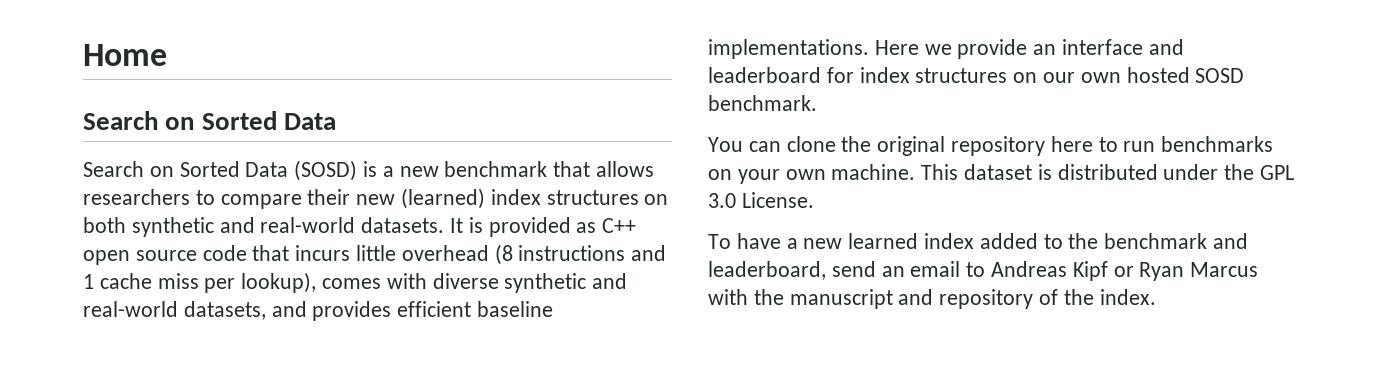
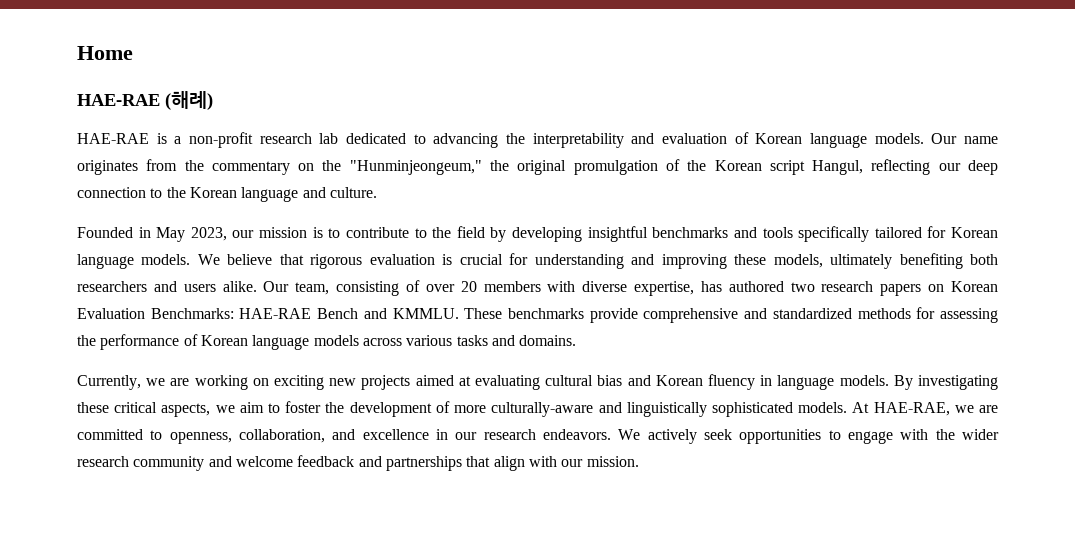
  Home
- Search on Sorted Data
- Search on Sorted Data (SOSD) is a new benchmark that allows researchers to compare their new (learned) index structures on both synthetic and real-world datasets. It is provided as C++ open source code that incurs little overhead (8 instructions and 1 cache miss per lookup), comes with diverse synthetic and real-world datasets, and provides efficient baseline implementations. Here we provide an interface and leaderboard for index structures on our own hosted SOSD benchmark.
- You can clone the original repository here to run benchmarks on your own machine. This dataset is distributed under the GPL 3.0 License.
- To have a new learned index added to the benchmark and leaderboard, send an email to Andreas Kipf or Ryan Marcus with the manuscript and repository of the index.
+ HAE-RAE (해례)
+ HAE-RAE is a non-profit research lab dedicated to advancing the interpretability and evaluation of Korean language models. Our name originates from the commentary on the "Hunminjeongeum," the original promulgation of the Korean script Hangul, reflecting our deep connection to the Korean language and culture.
+ Founded in May 2023, our mission is to contribute to the field by developing insightful benchmarks and tools specifically tailored for Korean language models. We believe that rigorous evaluation is crucial for understanding and improving these models, ultimately benefiting both researchers and users alike. Our team, consisting of over 20 members with diverse expertise, has authored two research papers on Korean Evaluation Benchmarks: HAE-RAE Bench and KMMLU. These benchmarks provide comprehensive and standardized methods for assessing the performance of Korean language models across various tasks and domains.
+ Currently, we are working on exciting new projects aimed at evaluating cultural bias and Korean fluency in language models. By investigating these critical aspects, we aim to foster the development of more culturally-aware and linguistically sophisticated models. At HAE-RAE, we are committed to openness, collaboration, and excellence in our research endeavors. We actively seek opportunities to engage with the wider research community and welcome feedback and partnerships that align with our mission.

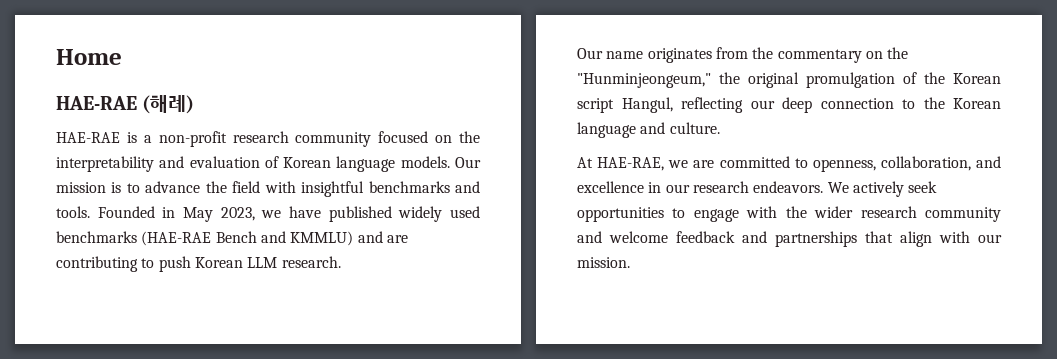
- HAE-RAE is a non-profit research lab dedicated to advancing the interpretability and evaluation of Korean language models.
+ HAE-RAE is a non-profit research community focused on the interpretability and evaluation of Korean language models.
+ Our mission is to advance the field with insightful benchmarks and tools. Founded in May 2023, we have published widely used benchmarks (HAE-RAE Bench and KMMLU) and are contributing to push Korean LLM research.
- Founded in May 2023, our mission is to contribute to the field by developing insightful benchmarks and tools specifically tailored for Korean language models. We believe that rigorous evaluation is crucial for understanding and improving these models, ultimately benefiting both researchers and users alike. Our team, consisting of over 20 members with diverse expertise, has authored two research papers on Korean Evaluation Benchmarks: HAE-RAE Bench and KMMLU. These benchmarks provide comprehensive and standardized methods for assessing the performance of Korean language models across various tasks and domains.
- Currently, we are working on exciting new projects aimed at evaluating cultural bias and Korean fluency in language models. By investigating these critical aspects, we aim to foster the development of more culturally-aware and linguistically sophisticated models.

